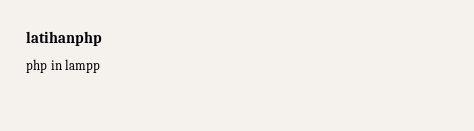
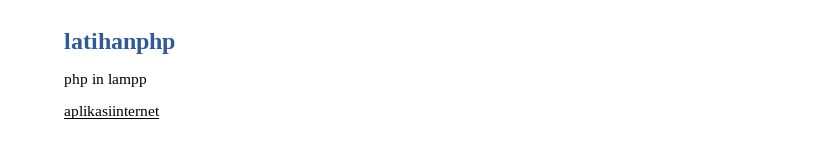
+ aplikasiinternet

